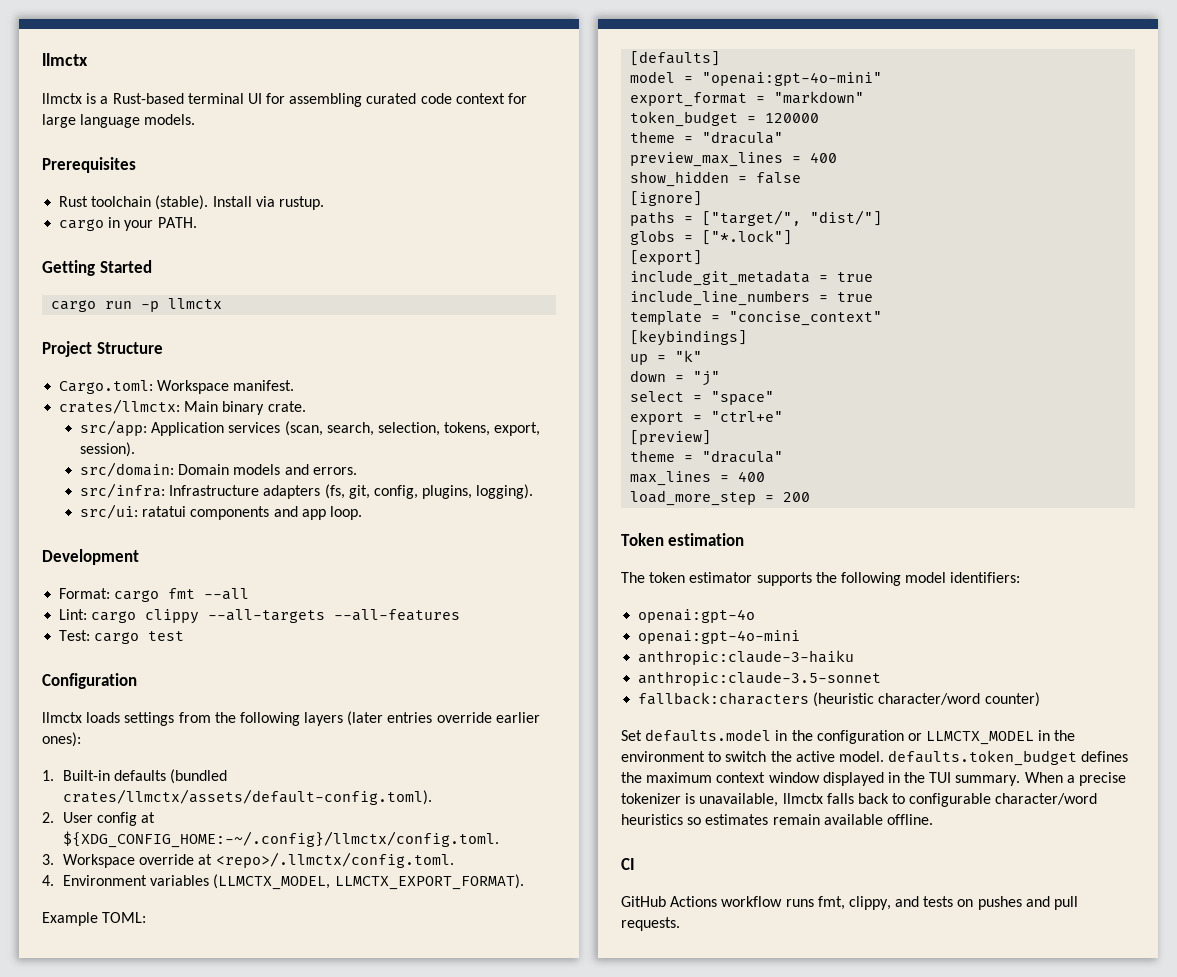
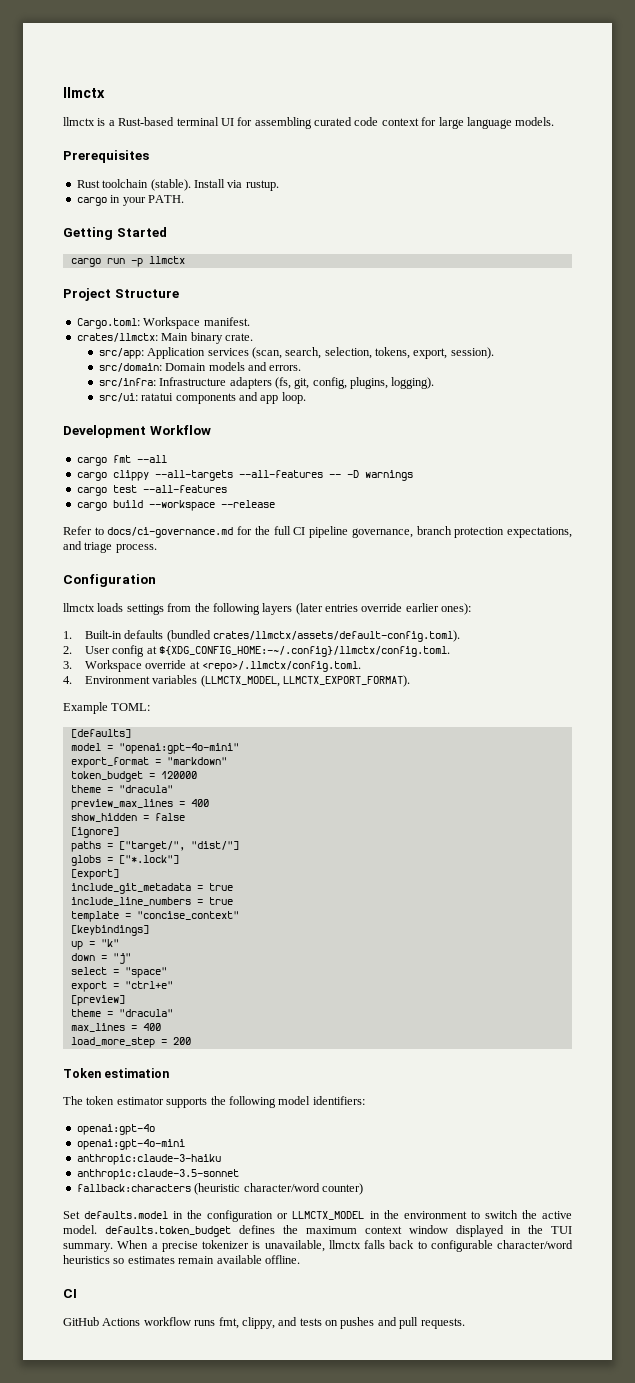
- Development
- Format: cargo fmt --all
+ Development Workflow
+ cargo fmt --all
- Lint: cargo clippy --all-targets --all-features
- Test: cargo test
+ cargo clippy --all-targets --all-features -- -D warnings
+ cargo test --all-features
+ cargo build --workspace --release
+ Refer to docs/ci-governance.md for the full CI pipeline governance, branch protection expectations, and triage process.

